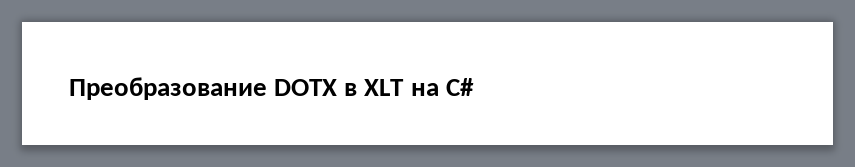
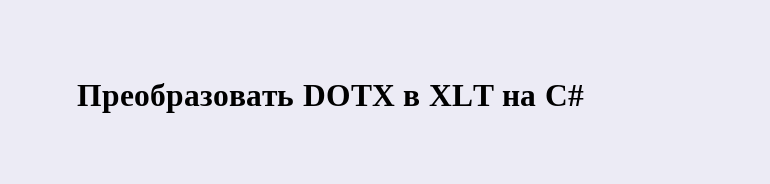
- Преобразование DOTX в XLT на C#
+ Преобразовать DOTX в XLT на C#

